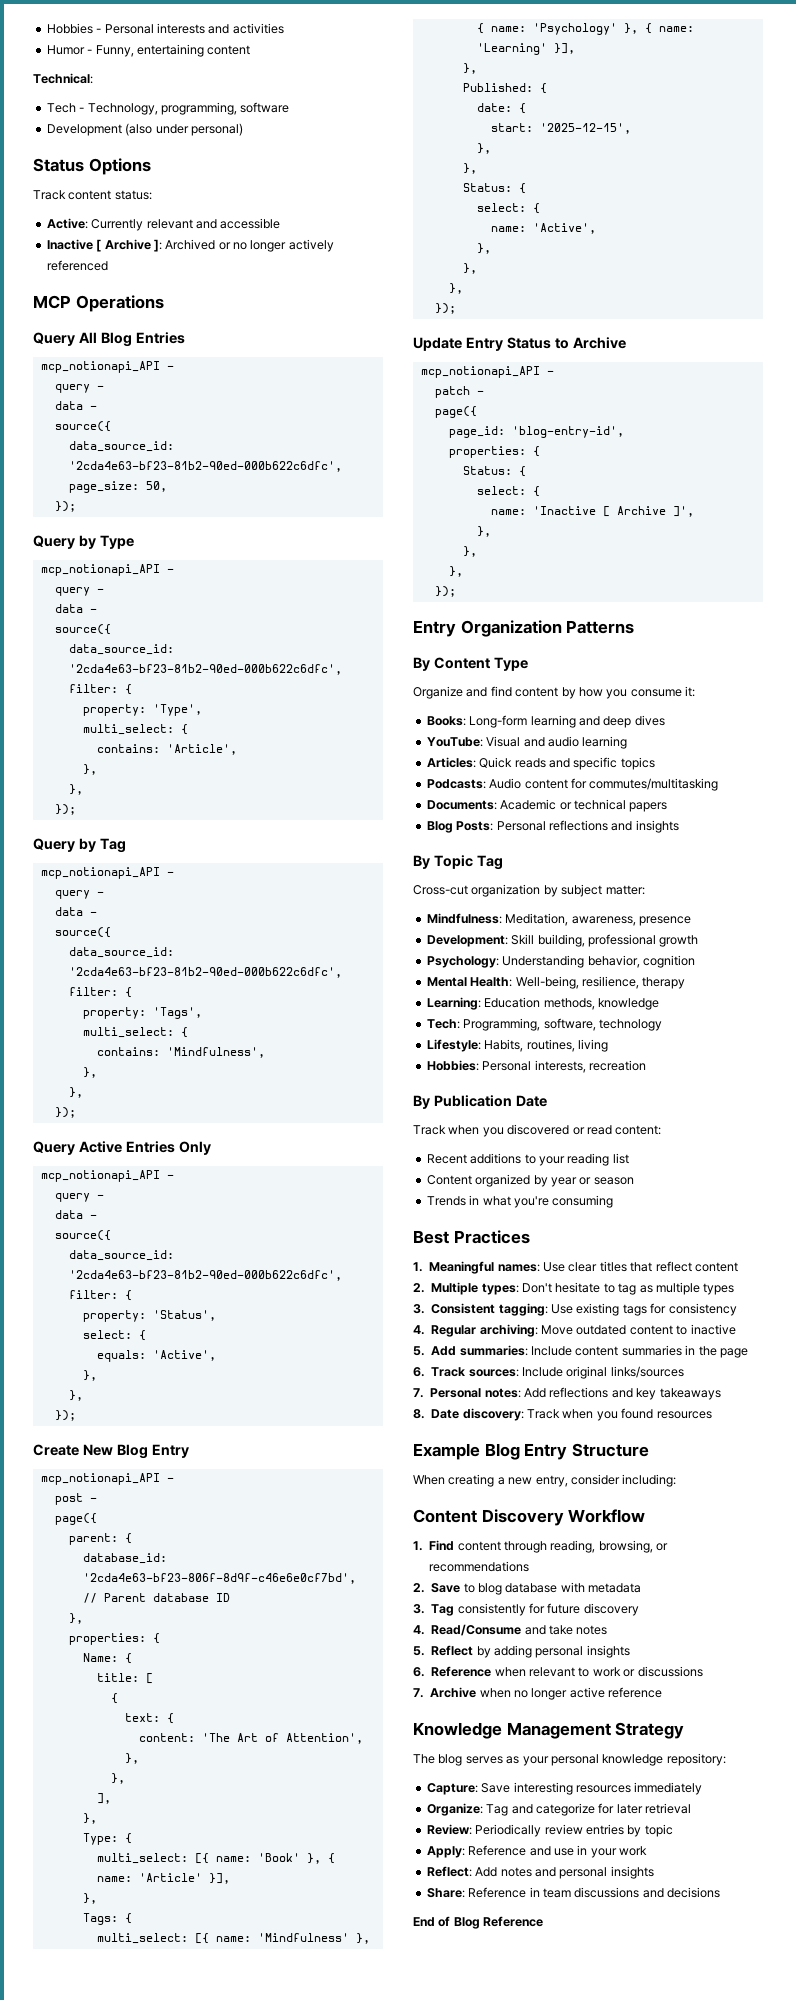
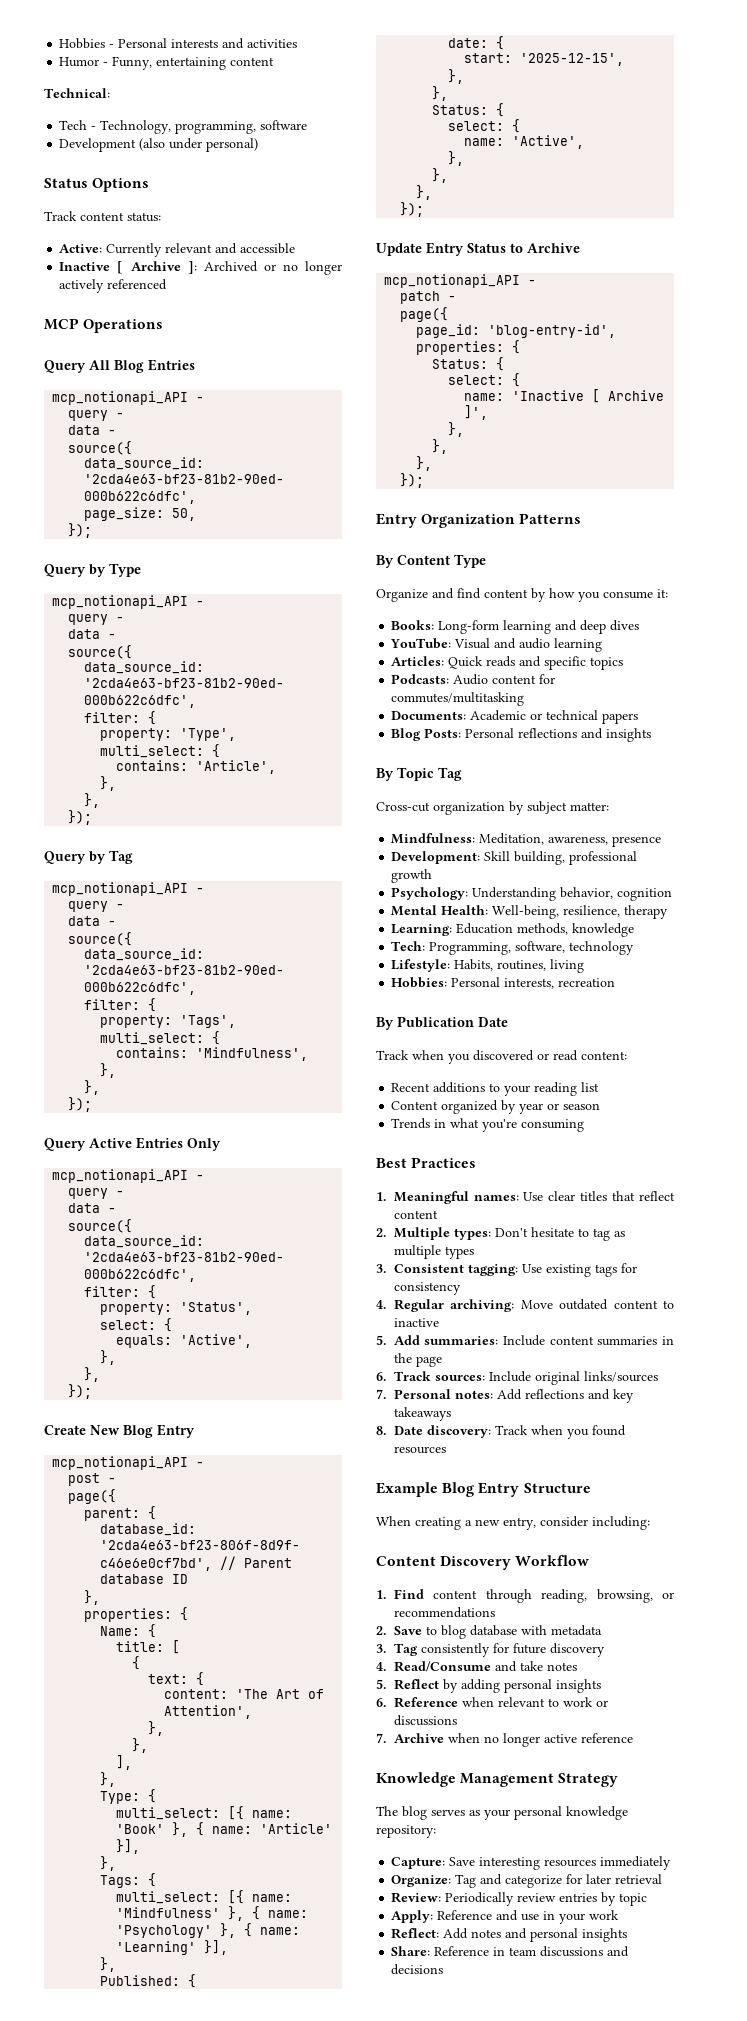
- End of Blog Reference

